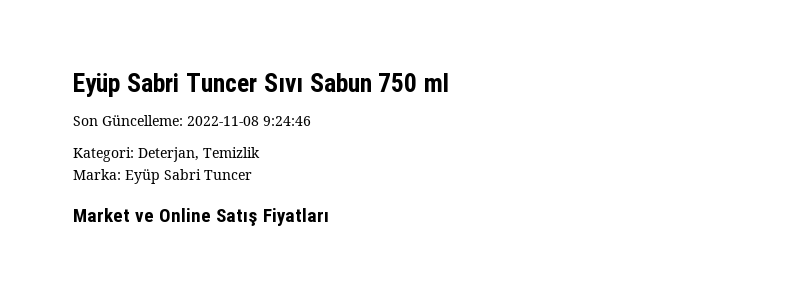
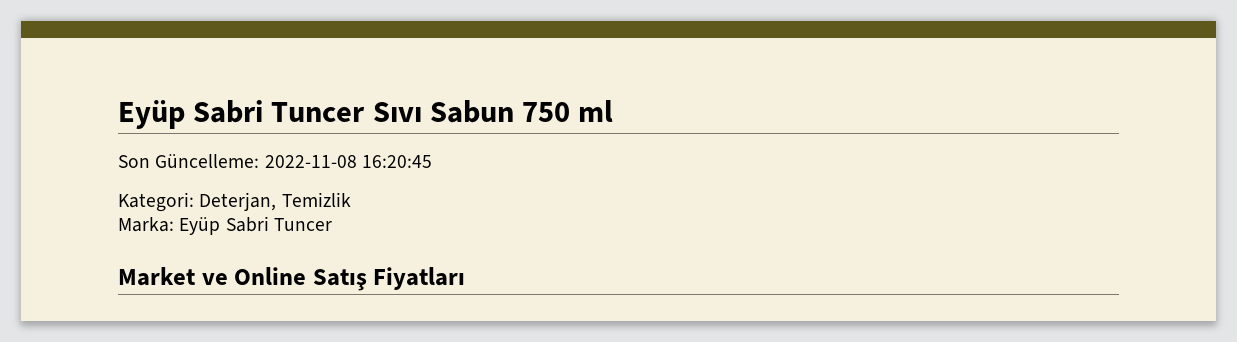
- Son Güncelleme: 2022-11-08 9:24:46
+ Son Güncelleme: 2022-11-08 16:20:45

